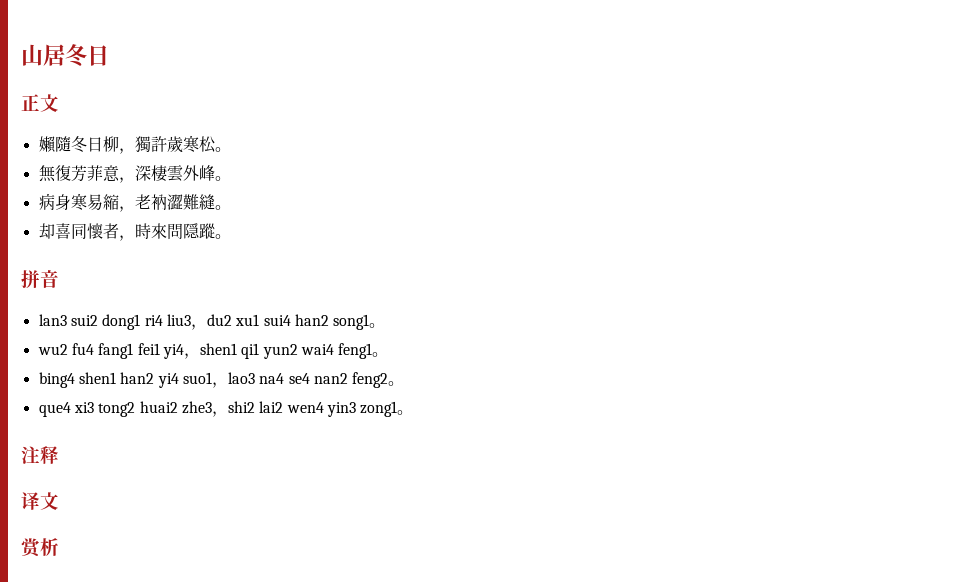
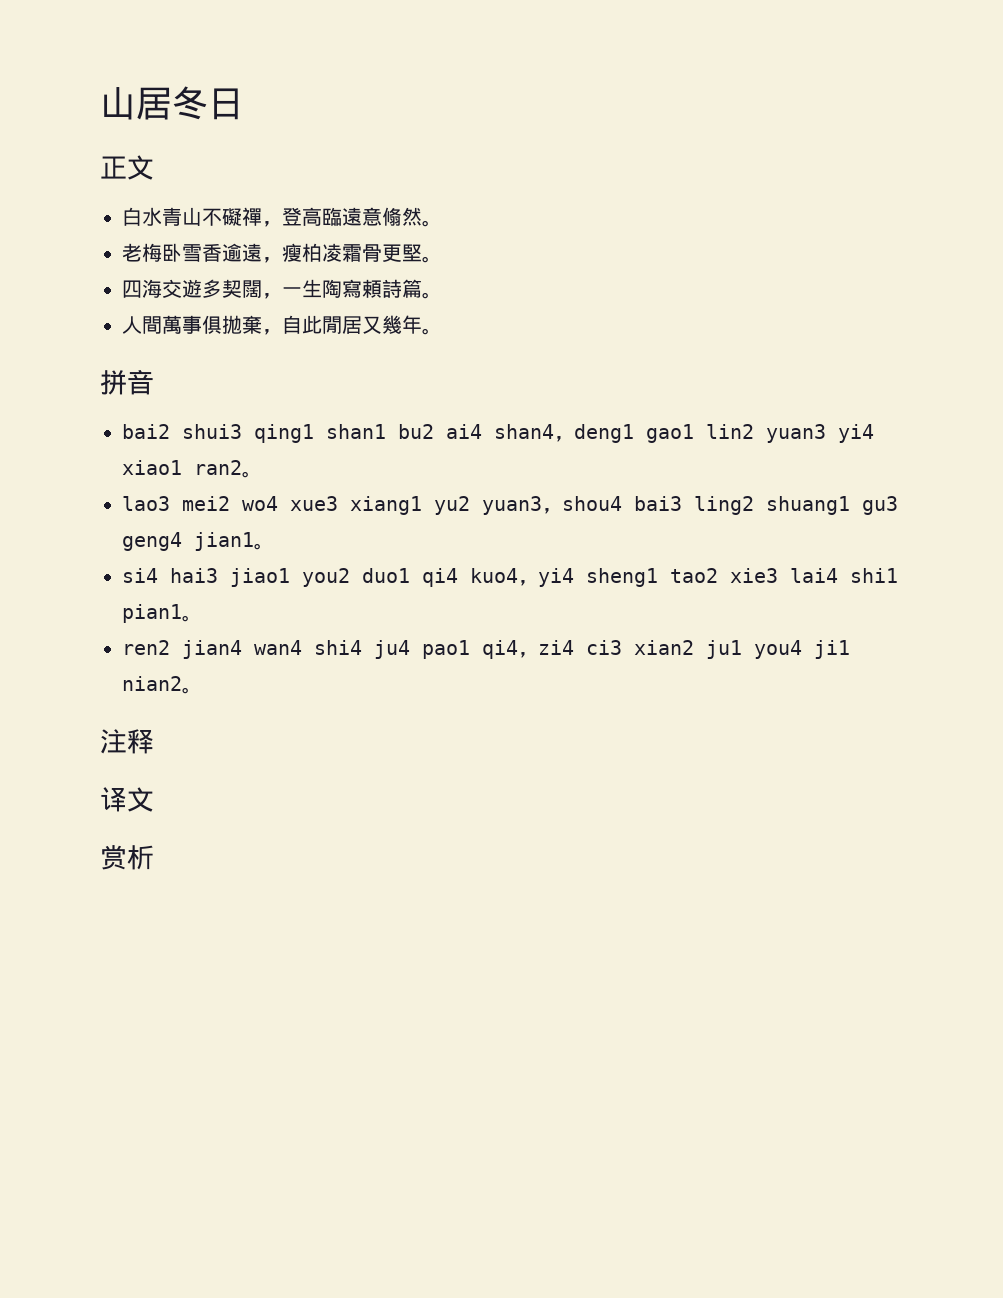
- 嬾隨冬日柳，獨許歲寒松。
- 無復芳菲意，深棲雲外峰。
- 病身寒易縮，老衲澀難縫。
- 却喜同懷者，時來問隠蹤。
+ 白水青山不礙禪，登高臨遠意翛然。
+ 老梅卧雪香逾遠，瘦柏凌霜骨更堅。
+ 四海交遊多契闊，一生陶寫頼詩篇。
+ 人間萬事俱拋棄，自此閒居又幾年。
  拼音
- lan3 sui2 dong1 ri4 liu3，du2 xu1 sui4 han2 song1。
- wu2 fu4 fang1 fei1 yi4，shen1 qi1 yun2 wai4 feng1。
- bing4 shen1 han2 yi4 suo1，lao3 na4 se4 nan2 feng2。
- que4 xi3 tong2 huai2 zhe3，shi2 lai2 wen4 yin3 zong1。
+ bai2 shui3 qing1 shan1 bu2 ai4 shan4，deng1 gao1 lin2 yuan3 yi4 xiao1 ran2。
+ lao3 mei2 wo4 xue3 xiang1 yu2 yuan3，shou4 bai3 ling2 shuang1 gu3 geng4 jian1。
+ si4 hai3 jiao1 you2 duo1 qi4 kuo4，yi4 sheng1 tao2 xie3 lai4 shi1 pian1。
+ ren2 jian4 wan4 shi4 ju4 pao1 qi4，zi4 ci3 xian2 ju1 you4 ji1 nian2。

